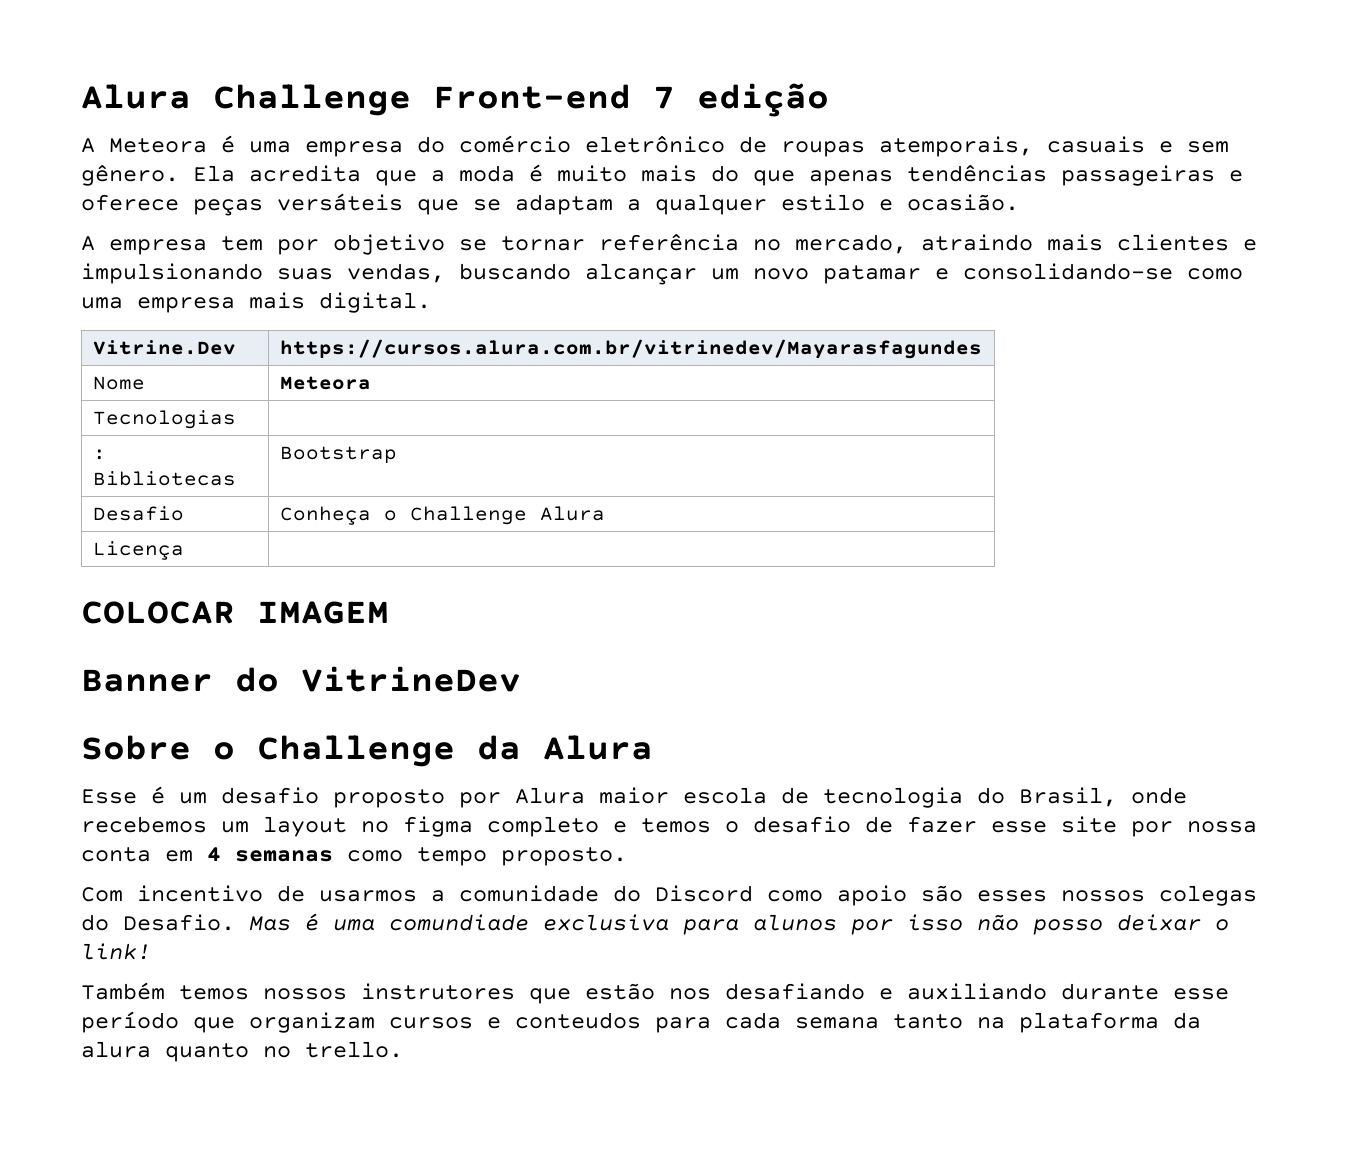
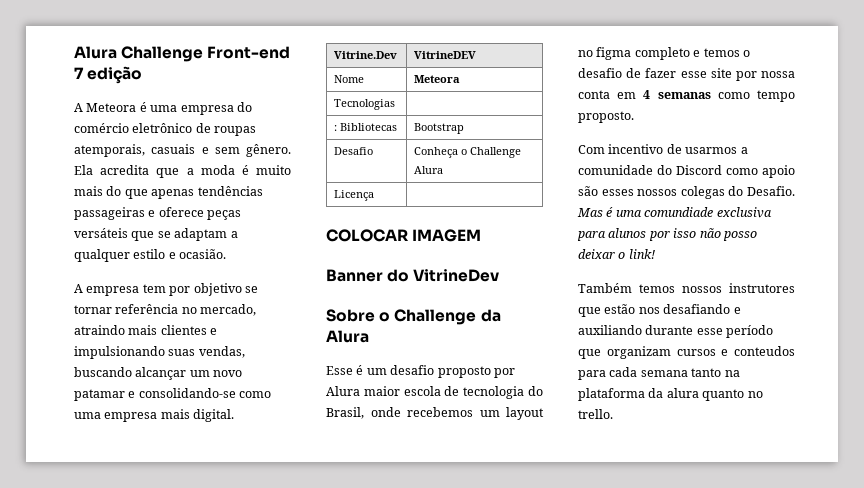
- Vitrine.Dev | https://cursos.alura.com.br/vitrinedev/Mayarasfagundes
+ Vitrine.Dev | VitrineDEV

